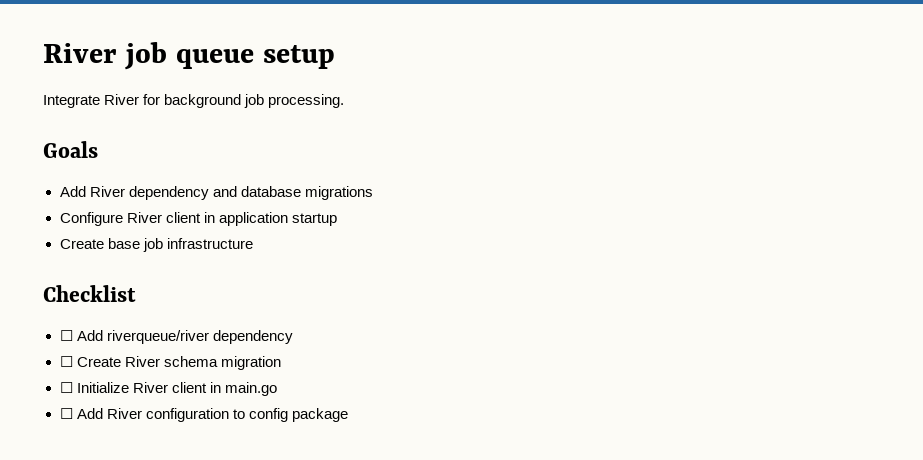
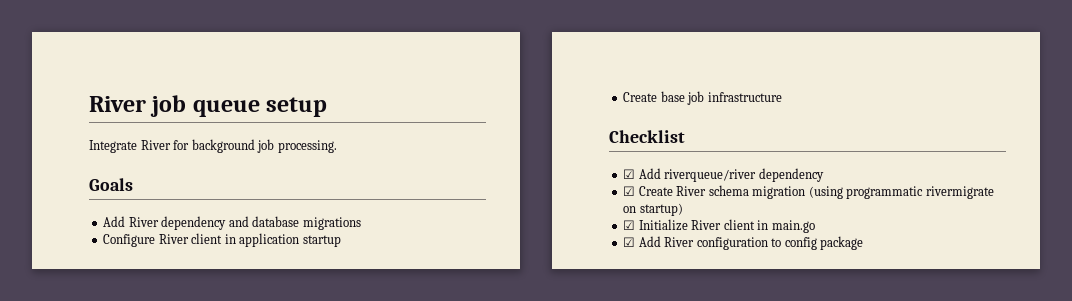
- ☐ Add riverqueue/river dependency
+ ☑ Add riverqueue/river dependency
- ☐ Create River schema migration
- ☐ Initialize River client in main.go
+ ☑ Create River schema migration (using programmatic rivermigrate on startup)
+ ☑ Initialize River client in main.go
- ☐ Add River configuration to config package
+ ☑ Add River configuration to config package

